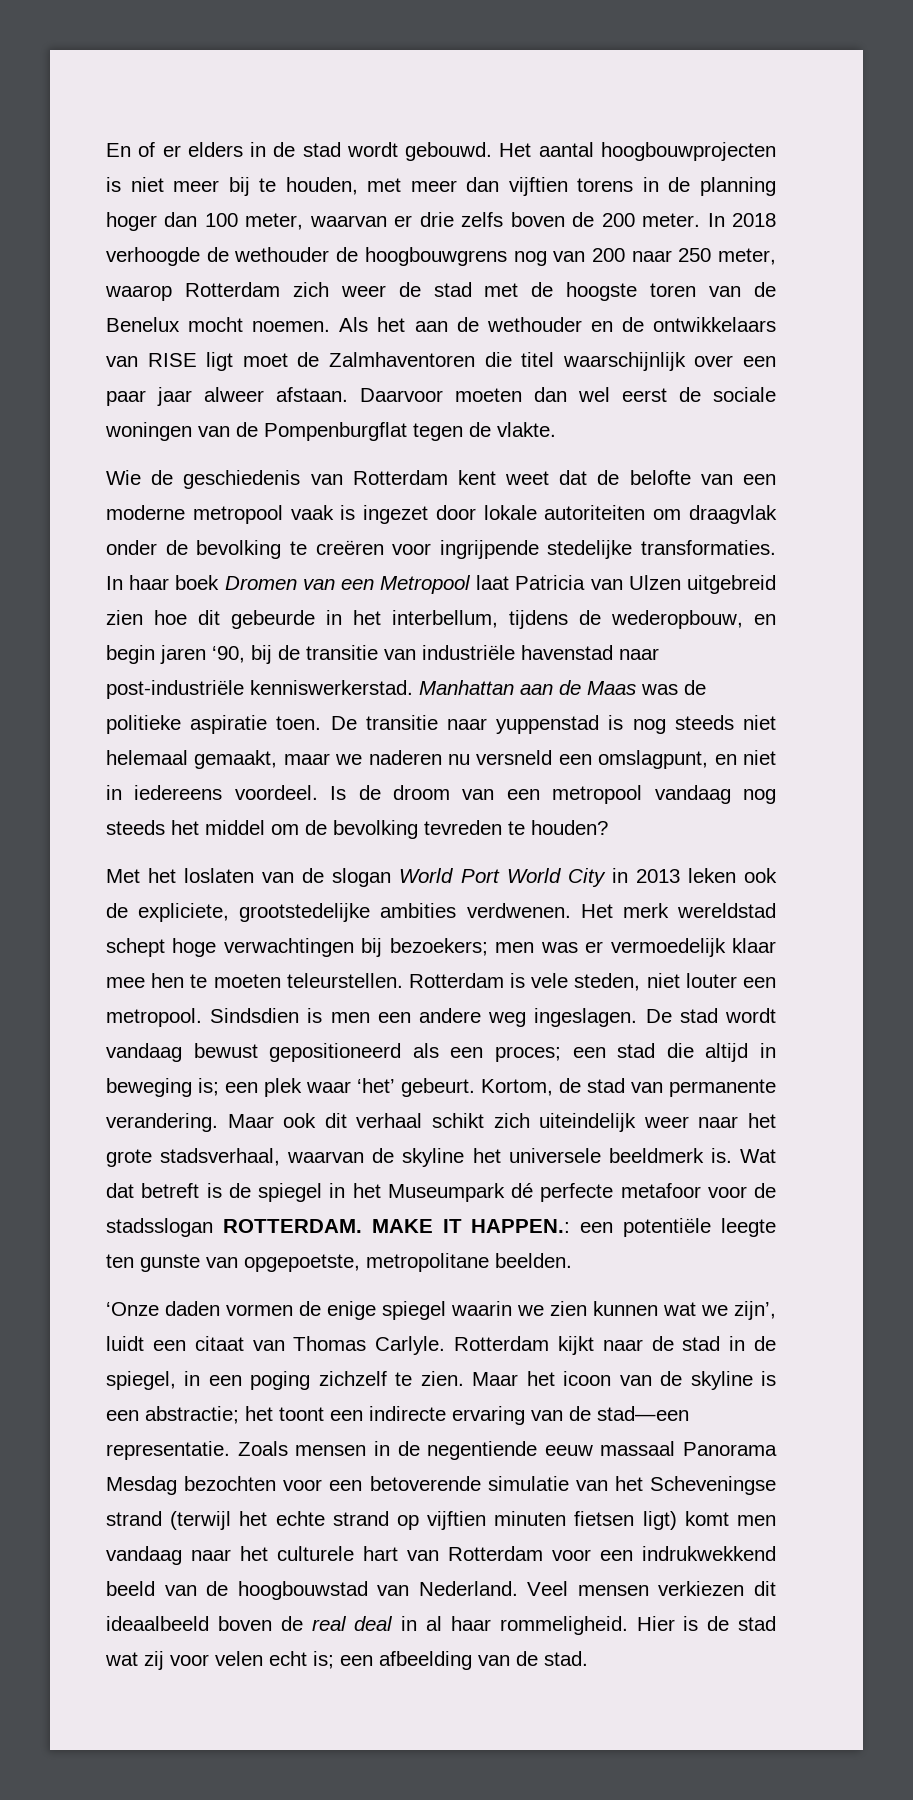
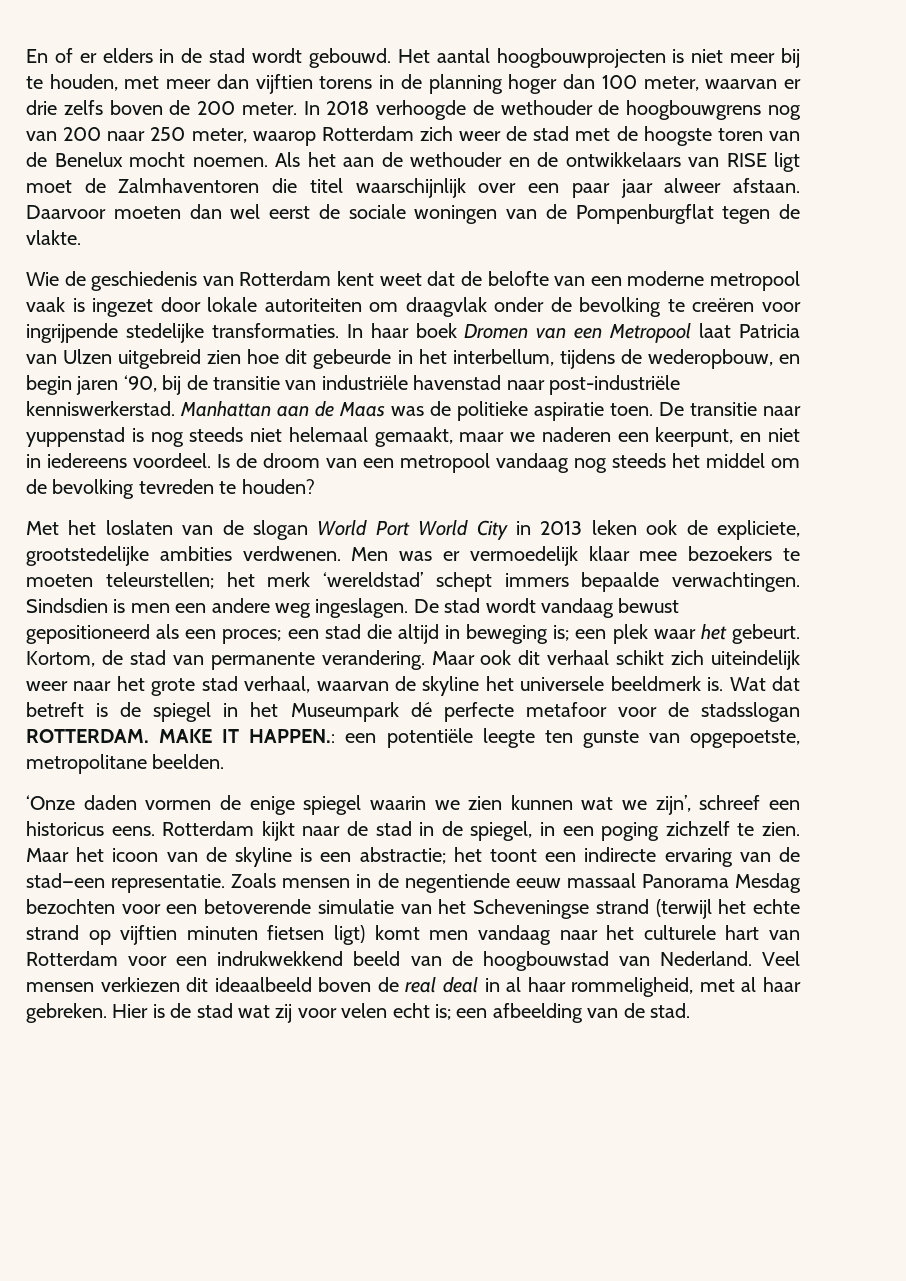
- De transitie naar yuppenstad is nog steeds niet helemaal gemaakt, maar we naderen nu versneld een omslagpunt, en niet in iedereens voordeel.
+ De transitie naar yuppenstad is nog steeds niet helemaal gemaakt, maar we naderen een keerpunt, en niet in iedereens voordeel.
- Het merk wereldstad schept hoge verwachtingen bij bezoekers; men was er vermoedelijk klaar mee hen te moeten teleurstellen. Rotterdam is vele steden, niet louter een metropool.
+ Men was er vermoedelijk klaar mee bezoekers te moeten teleurstellen; het merk ‘wereldstad’ schept immers bepaalde verwachtingen.
- De stad wordt vandaag bewust gepositioneerd als een proces; een stad die altijd in beweging is; een plek waar ‘het’ gebeurt.
+ De stad wordt vandaag bewust gepositioneerd als een proces; een stad die altijd in beweging is; een plek waar het gebeurt.
- Maar ook dit verhaal schikt zich uiteindelijk weer naar het grote stadsverhaal, waarvan de skyline het universele beeldmerk is.
+ Maar ook dit verhaal schikt zich uiteindelijk weer naar het grote stad verhaal, waarvan de skyline het universele beeldmerk is.
- ‘Onze daden vormen de enige spiegel waarin we zien kunnen wat we zijn’, luidt een citaat van Thomas Carlyle.
+ ‘Onze daden vormen de enige spiegel waarin we zien kunnen wat we zijn’, schreef een historicus eens.
- Veel mensen verkiezen dit ideaalbeeld boven de real deal in al haar rommeligheid.
+ Veel mensen verkiezen dit ideaalbeeld boven de real deal in al haar rommeligheid, met al haar gebreken.

